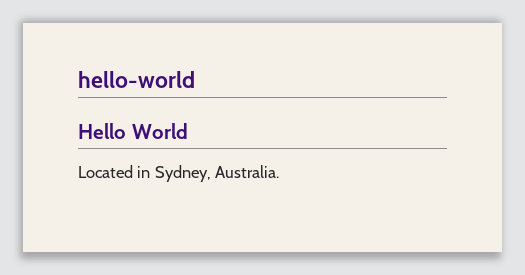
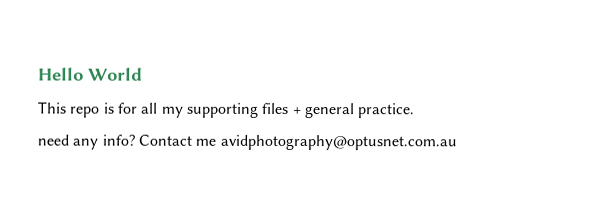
- hello-world
- Located in Sydney, Australia.
+ This repo is for all my supporting files + general practice.
+ need any info? Contact me avidphotography@optusnet.com.au

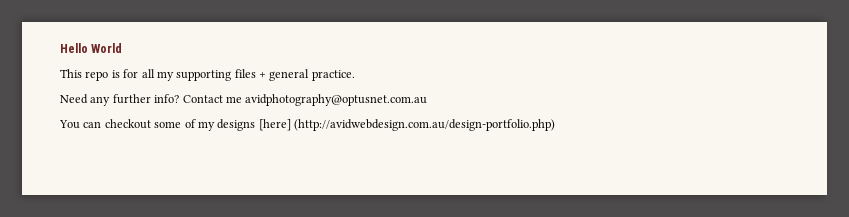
- need any info?
+ Need any further info?
+ You can checkout some of my designs [here] (http://avidwebdesign.com.au/design-portfolio.php)

